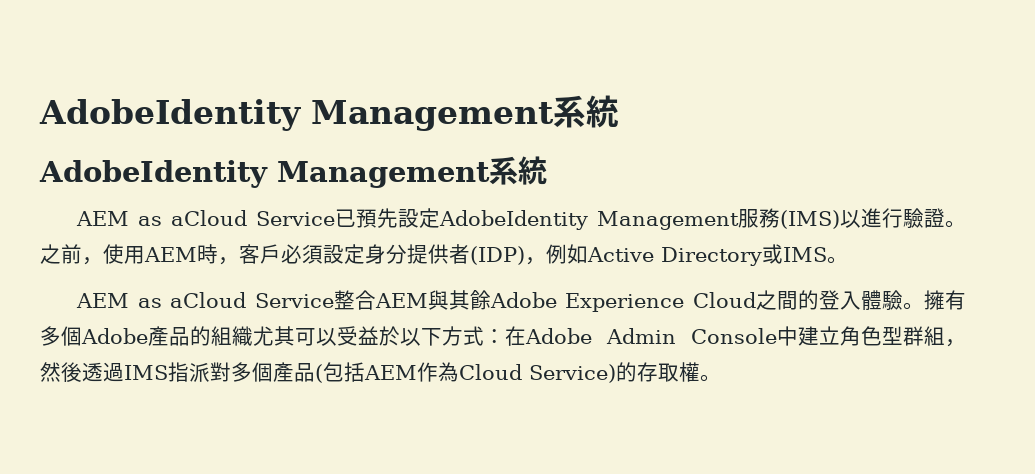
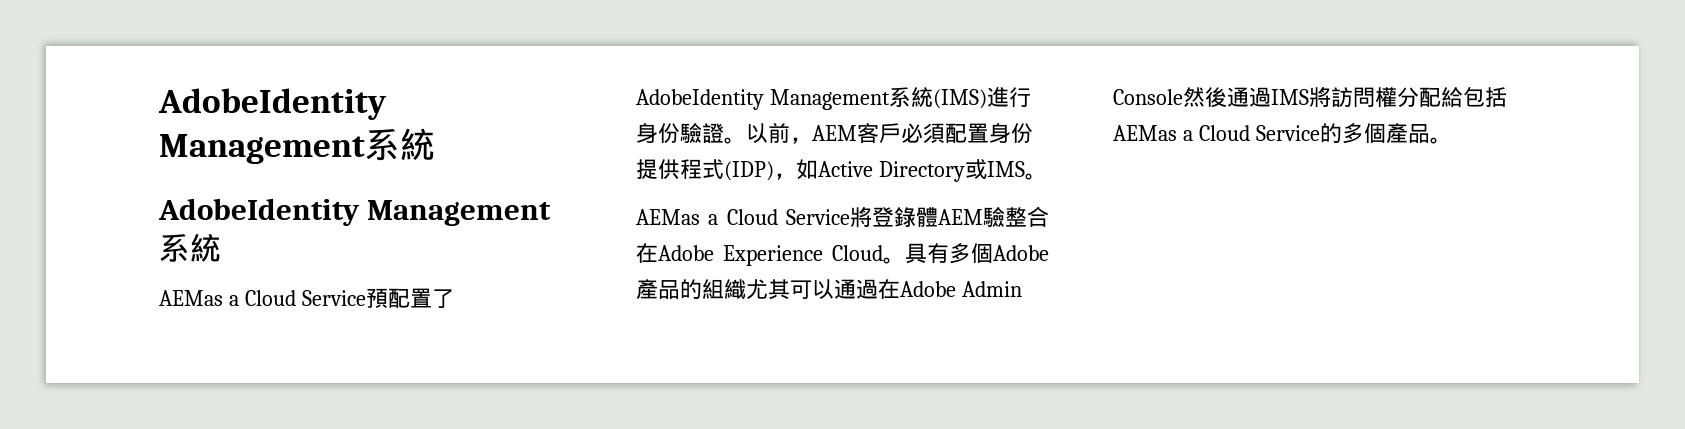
- AEM as aCloud Service已預先設定AdobeIdentity Management服務(IMS)以進行驗證。之前，使用AEM時，客戶必須設定身分提供者(IDP)，例如Active Directory或IMS。
+ AEMas a Cloud Service預配置了AdobeIdentity Management系統(IMS)進行身份驗證。以前，AEM客戶必須配置身份提供程式(IDP)，如Active Directory或IMS。
- AEM as aCloud Service整合AEM與其餘Adobe Experience Cloud之間的登入體驗。擁有多個Adobe產品的組織尤其可以受益於以下方式：在Adobe Admin Console中建立角色型群組，然後透過IMS指派對多個產品(包括AEM作為Cloud Service)的存取權。
+ AEMas a Cloud Service將登錄體AEM驗整合在Adobe Experience Cloud。具有多個Adobe產品的組織尤其可以通過在Adobe Admin Console然後通過IMS將訪問權分配給包括AEMas a Cloud Service的多個產品。

